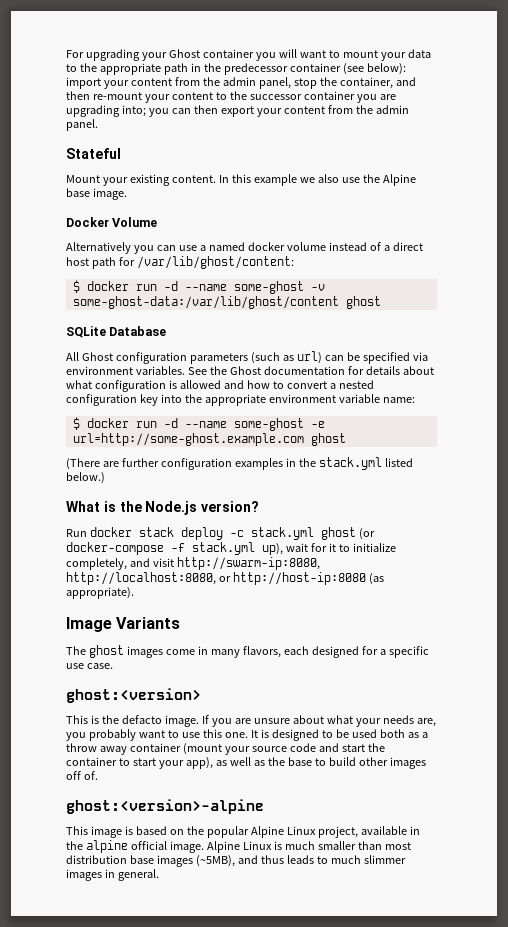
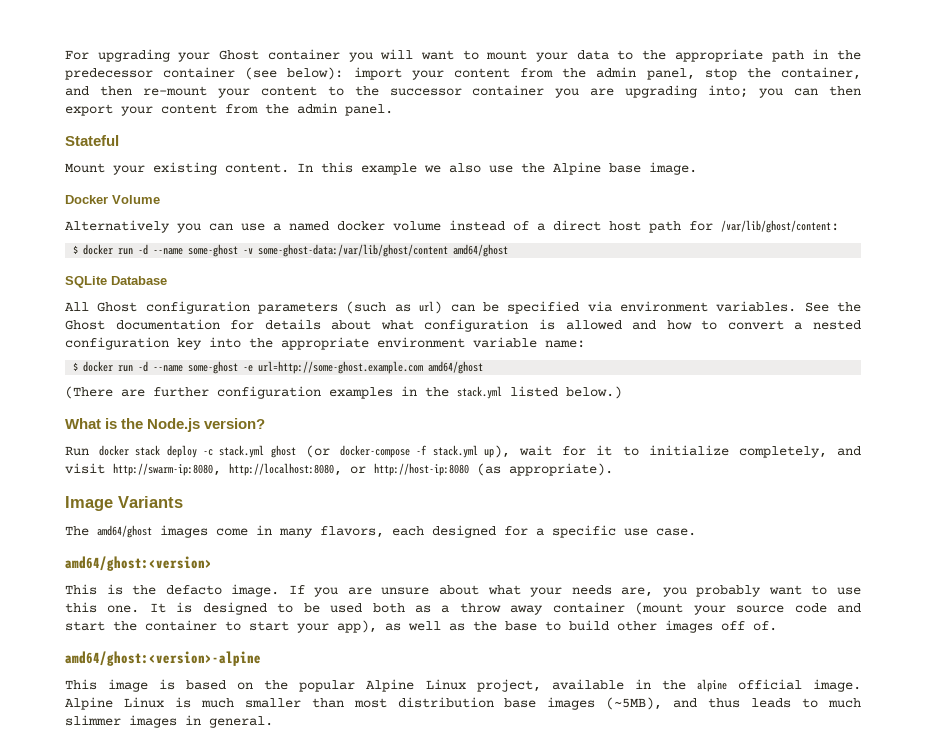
- $ docker run -d --name some-ghost -v some-ghost-data:/var/lib/ghost/content ghost
+ $ docker run -d --name some-ghost -v some-ghost-data:/var/lib/ghost/content amd64/ghost
- $ docker run -d --name some-ghost -e url=http://some-ghost.example.com ghost
+ $ docker run -d --name some-ghost -e url=http://some-ghost.example.com amd64/ghost
- The ghost images come in many flavors, each designed for a specific use case.
+ The amd64/ghost images come in many flavors, each designed for a specific use case.
- ghost:<version>
+ amd64/ghost:<version>
- ghost:<version>-alpine
+ amd64/ghost:<version>-alpine

